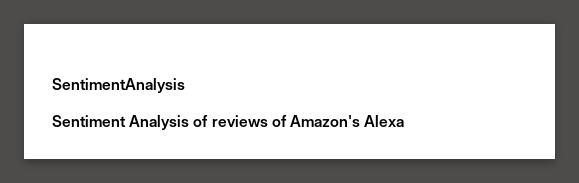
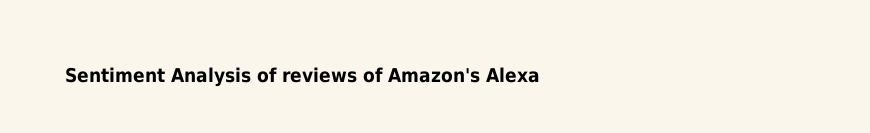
- SentimentAnalysis

